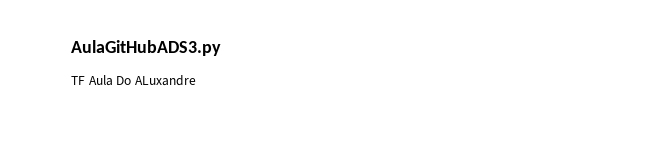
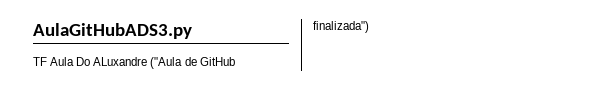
- TF Aula Do ALuxandre
+ TF Aula Do ALuxandre ("Aula de GitHub finalizada")

